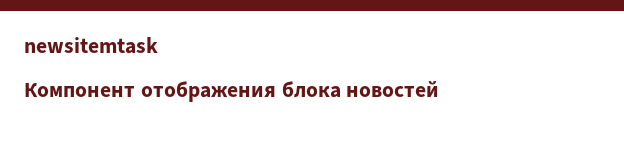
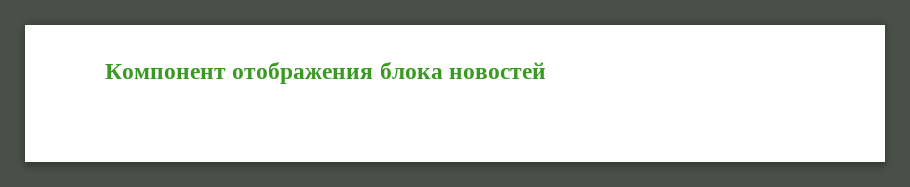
- newsitemtask

